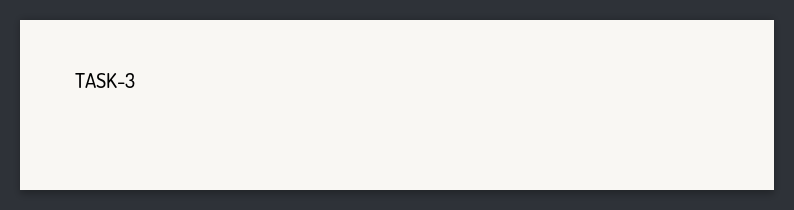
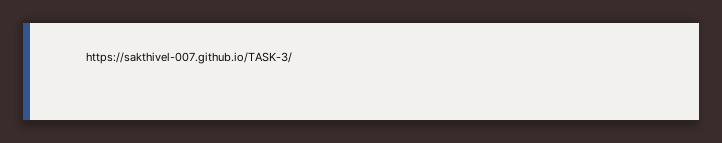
- TASK-3
+ https://sakthivel-007.github.io/TASK-3/

